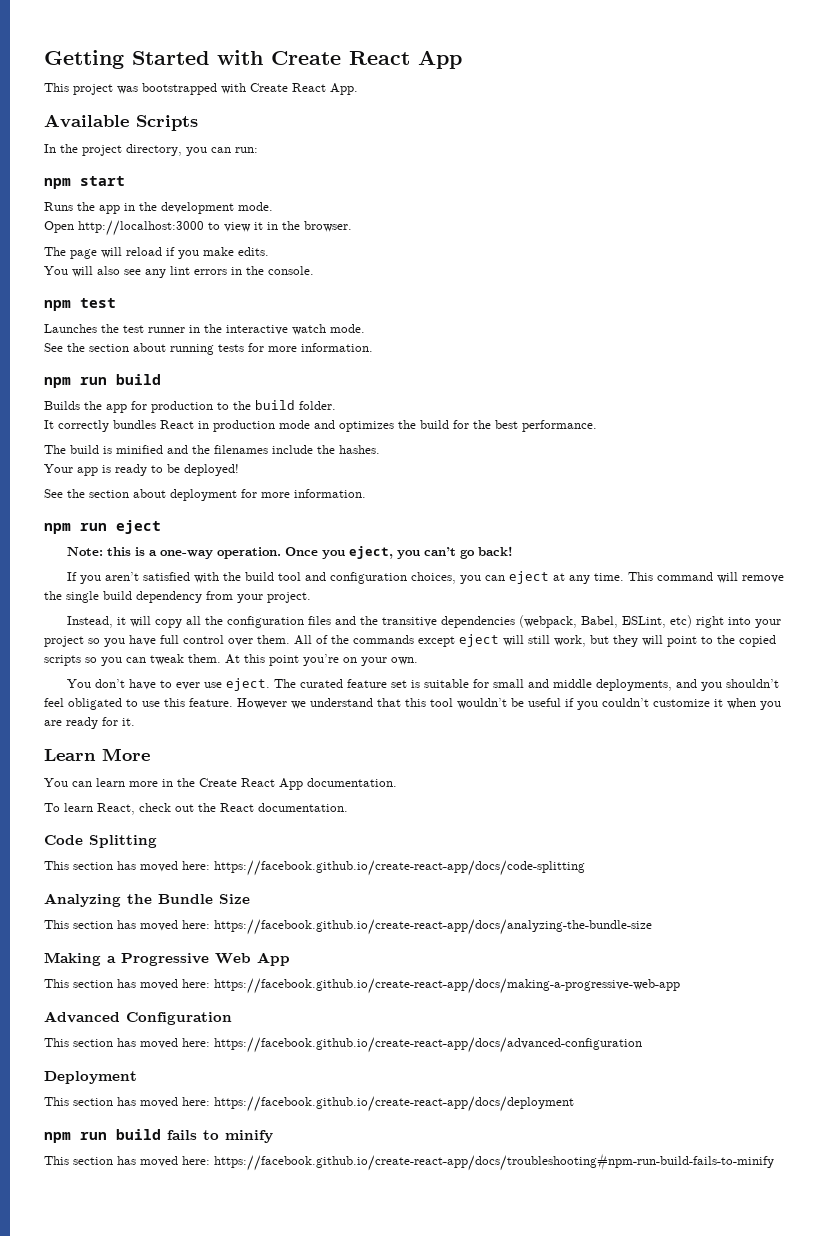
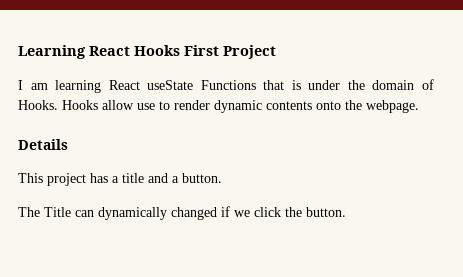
- Getting Started with Create React App
- This project was bootstrapped with Create React App.
- Available Scripts
- In the project directory, you can run:
- npm start
- Runs the app in the development mode.
- Open http://localhost:3000 to view it in the browser.
- The page will reload if you make edits.
- You will also see any lint errors in the console.
- npm test
- Launches the test runner in the interactive watch mode.
- See the section about running tests for more information.
- npm run build
- Builds the app for production to the build folder.
- It correctly bundles React in production mode and optimizes the build for the best performance.
- The build is minified and the filenames include the hashes.
- Your app is ready to be deployed!
- See the section about deployment for more information.
- npm run eject
- Note: this is a one-way operation. Once you eject, you can’t go back!
- If you aren’t satisfied with the build tool and configuration choices, you can eject at any time. This command will remove the single build dependency from your project.
- Instead, it will copy all the configuration files and the transitive dependencies (webpack, Babel, ESLint, etc) right into your project so you have full control over them. All of the commands except eject will still work, but they will point to the copied scripts so you can tweak them. At this point you’re on your own.
- You don’t have to ever use eject. The curated feature set is suitable for small and middle deployments, and you shouldn’t feel obligated to use this feature. However we understand that this tool wouldn’t be useful if you couldn’t customize it when you are ready for it.
- Learn More
- You can learn more in the Create React App documentation.
- To learn React, check out the React documentation.
- Code Splitting
- This section has moved here: https://facebook.github.io/create-react-app/docs/code-splitting
- Analyzing the Bundle Size
- This section has moved here: https://facebook.github.io/create-react-app/docs/analyzing-the-bundle-size
- Making a Progressive Web App
- This section has moved here: https://facebook.github.io/create-react-app/docs/making-a-progressive-web-app
- Advanced Configuration
- This section has moved here: https://facebook.github.io/create-react-app/docs/advanced-configuration
- Deployment
- This section has moved here: https://facebook.github.io/create-react-app/docs/deployment
- npm run build fails to minify
- This section has moved here: https://facebook.github.io/create-react-app/docs/troubleshooting#npm-run-build-fails-to-minify
+ Learning React Hooks First Project
+ I am learning React useState Functions that is under the domain of Hooks. Hooks allow use to render dynamic contents onto the webpage.
+ Details
+ This project has a title and a button.
+ The Title can dynamically changed if we click the button.

